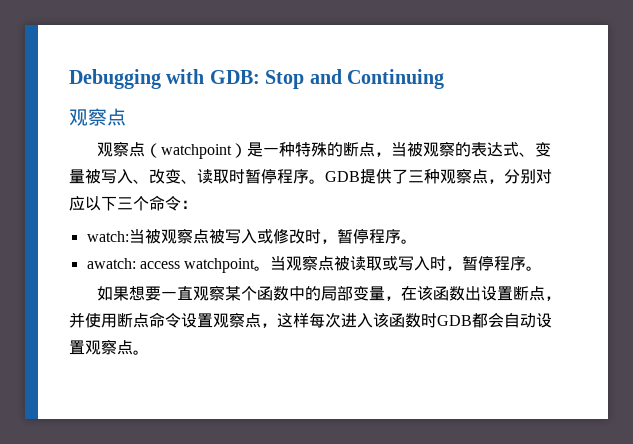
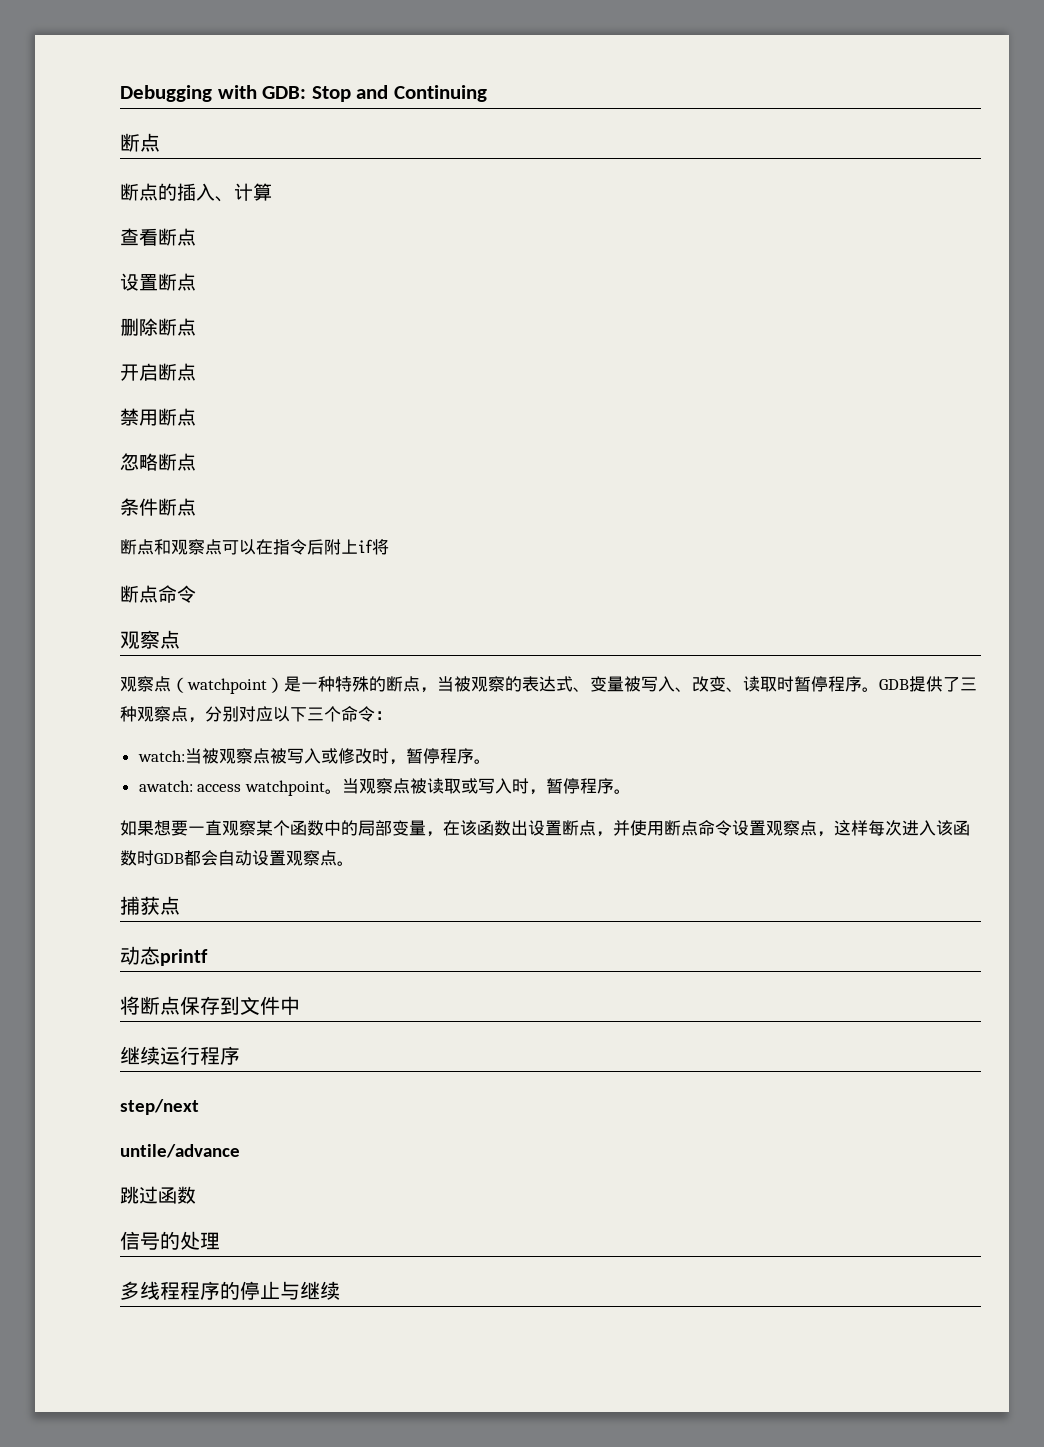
  Debugging with GDB: Stop and Continuing
+ 断点
+ 断点的插入、计算
+ 查看断点
+ 设置断点
+ 删除断点
+ 开启断点
+ 禁用断点
+ 忽略断点
+ 条件断点
+ 断点和观察点可以在指令后附上if将
+ 断点命令
+ 捕获点
+ 动态printf
+ 将断点保存到文件中
+ 继续运行程序
+ step/next
+ untile/advance
+ 跳过函数
+ 信号的处理
+ 多线程程序的停止与继续

